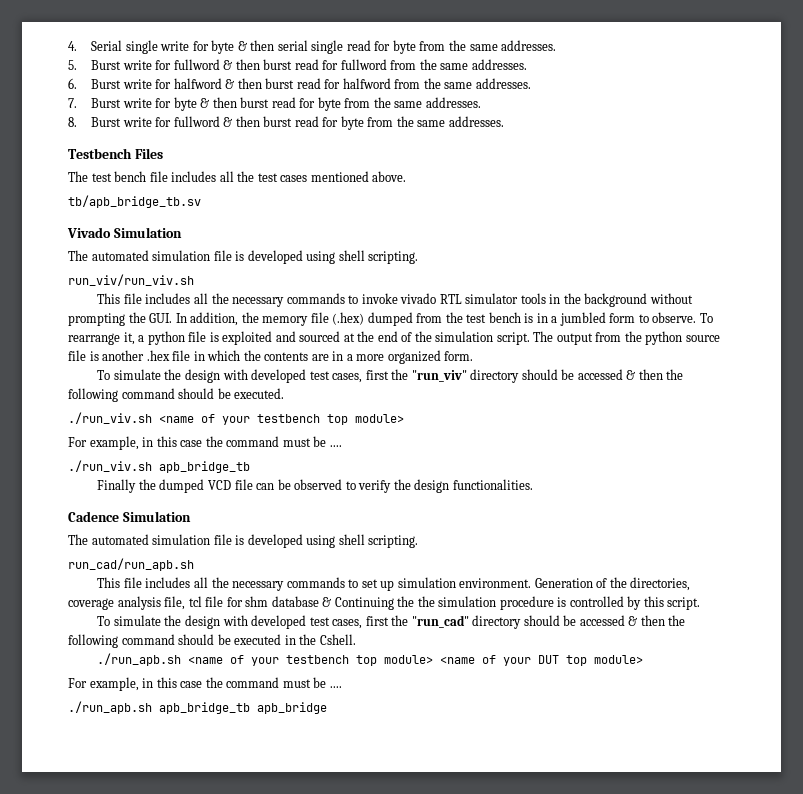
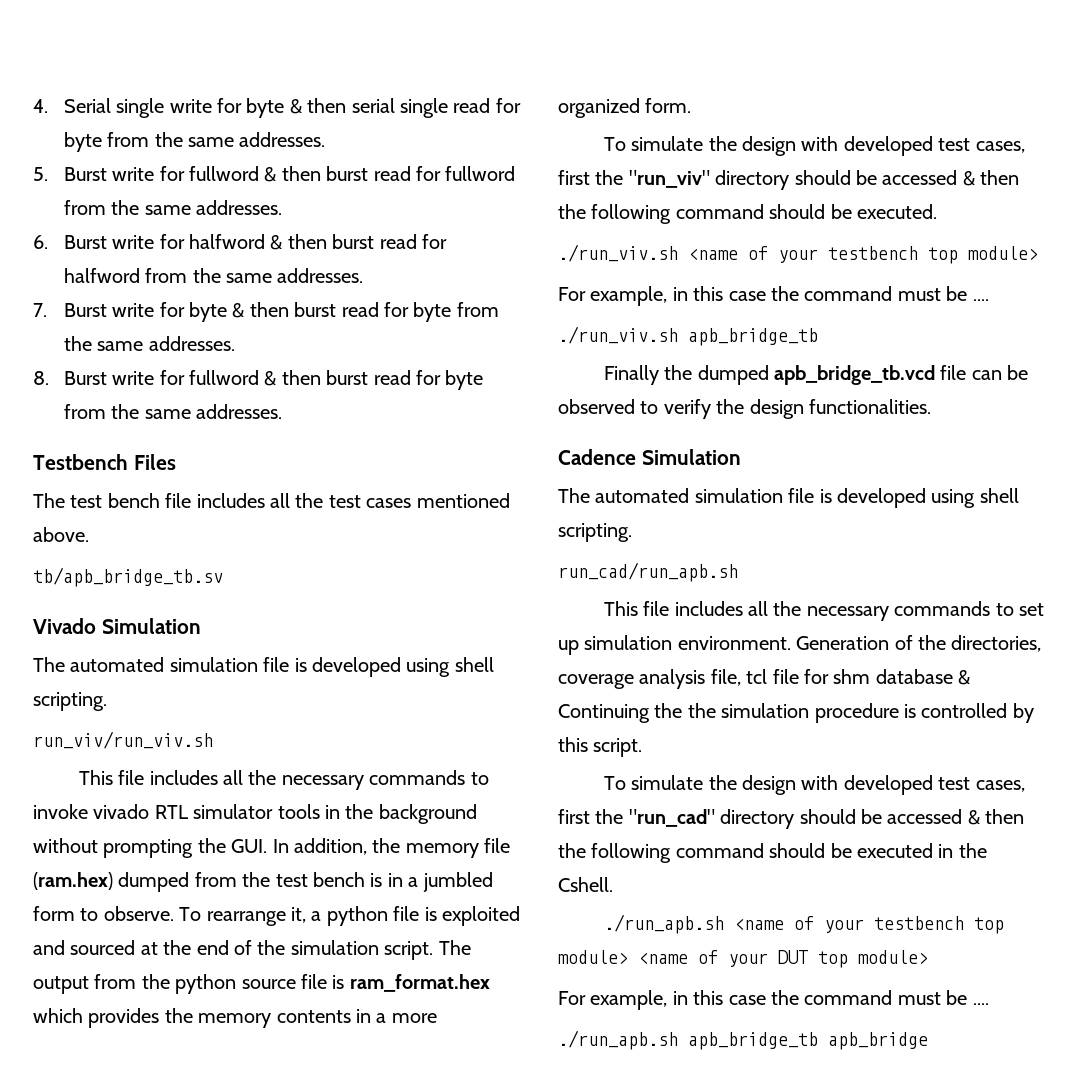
- This file includes all the necessary commands to invoke vivado RTL simulator tools in the background without prompting the GUI. In addition, the memory file (.hex) dumped from the test bench is in a jumbled form to observe.
+ This file includes all the necessary commands to invoke vivado RTL simulator tools in the background without prompting the GUI. In addition, the memory file (ram.hex) dumped from the test bench is in a jumbled form to observe.
- The output from the python source file is another .hex file in which the contents are in a more organized form.
+ The output from the python source file is ram_format.hex which provides the memory contents in a more organized form.
- Finally the dumped VCD file can be observed to verify the design functionalities.
+ Finally the dumped apb_bridge_tb.vcd file can be observed to verify the design functionalities.

